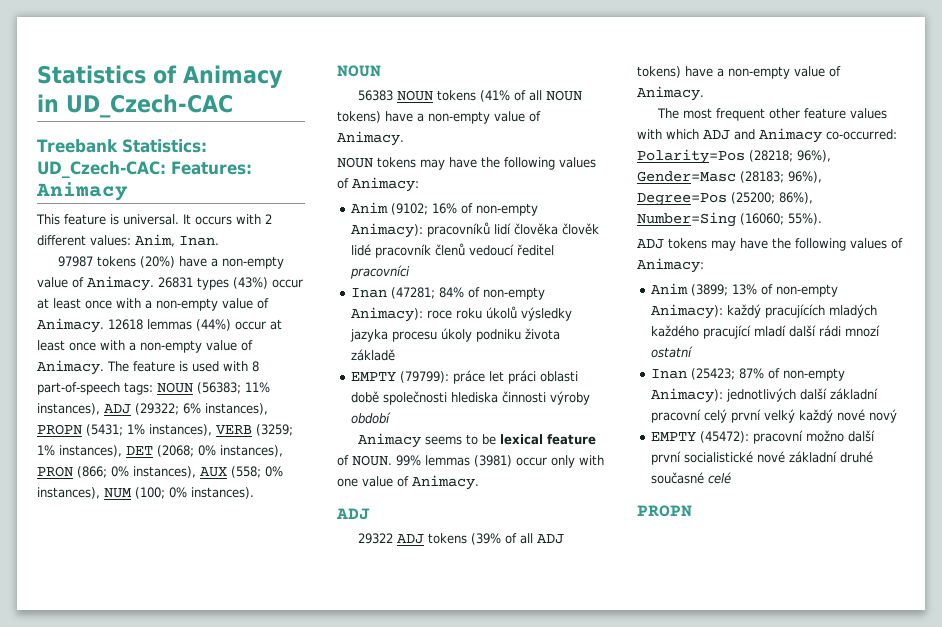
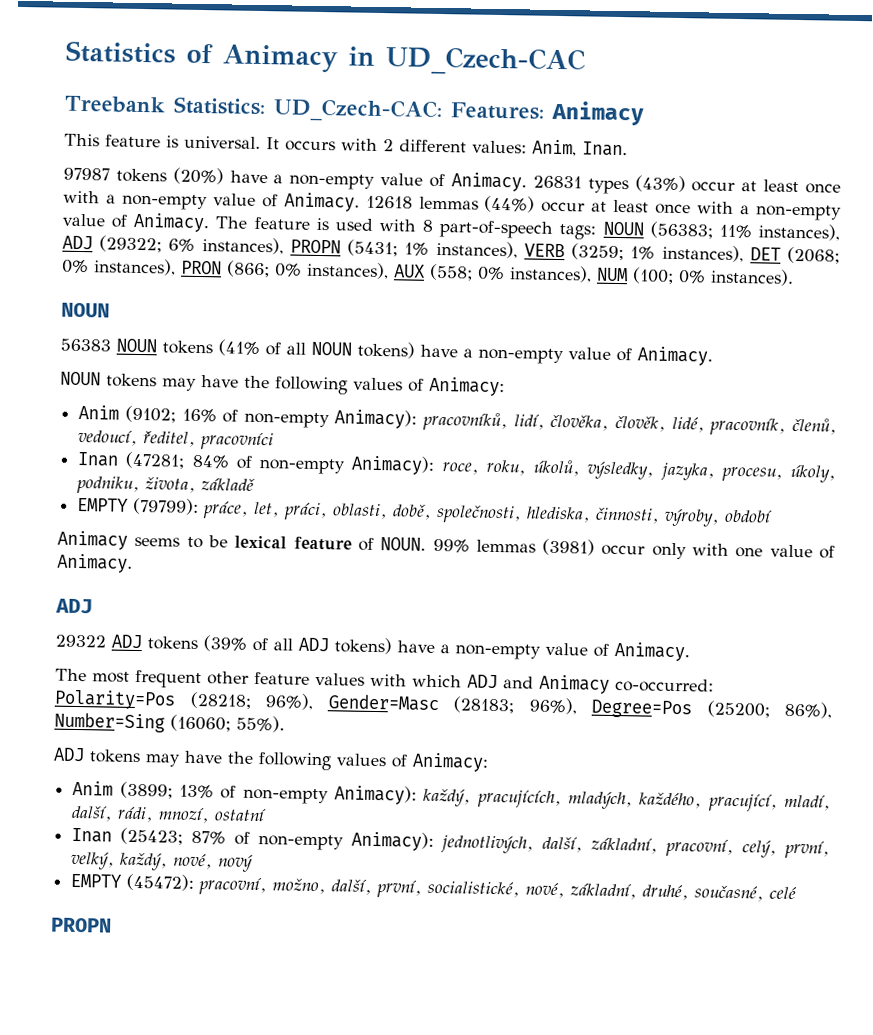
- Anim (9102; 16% of non-empty Animacy): pracovníků lidí člověka člověk lidé pracovník členů vedoucí ředitel pracovníci
+ Anim (9102; 16% of non-empty Animacy): pracovníků, lidí, člověka, člověk, lidé, pracovník, členů, vedoucí, ředitel, pracovníci
- Inan (47281; 84% of non-empty Animacy): roce roku úkolů výsledky jazyka procesu úkoly podniku života základě
- EMPTY (79799): práce let práci oblasti době společnosti hlediska činnosti výroby období
+ Inan (47281; 84% of non-empty Animacy): roce, roku, úkolů, výsledky, jazyka, procesu, úkoly, podniku, života, základě
+ EMPTY (79799): práce, let, práci, oblasti, době, společnosti, hlediska, činnosti, výroby, období
- Anim (3899; 13% of non-empty Animacy): každý pracujících mladých každého pracující mladí další rádi mnozí ostatní
+ Anim (3899; 13% of non-empty Animacy): každý, pracujících, mladých, každého, pracující, mladí, další, rádi, mnozí, ostatní
- Inan (25423; 87% of non-empty Animacy): jednotlivých další základní pracovní celý první velký každý nové nový
- EMPTY (45472): pracovní možno další první socialistické nové základní druhé současné celé
+ Inan (25423; 87% of non-empty Animacy): jednotlivých, další, základní, pracovní, celý, první, velký, každý, nové, nový
+ EMPTY (45472): pracovní, možno, další, první, socialistické, nové, základní, druhé, současné, celé

